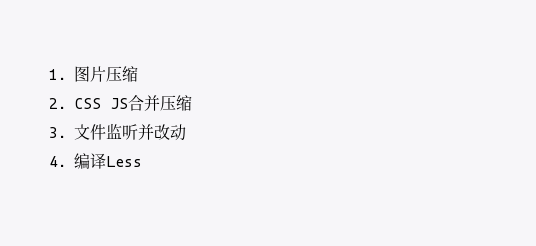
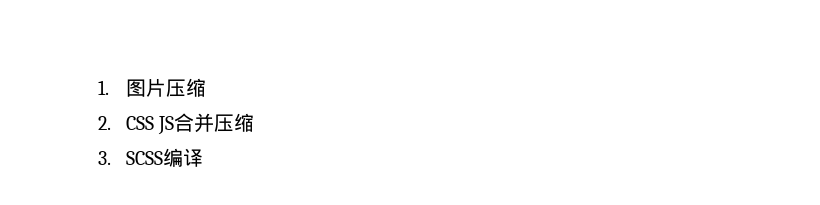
- 3.文件监听并改动
- 4.编译Less
+ 3. SCSS编译

